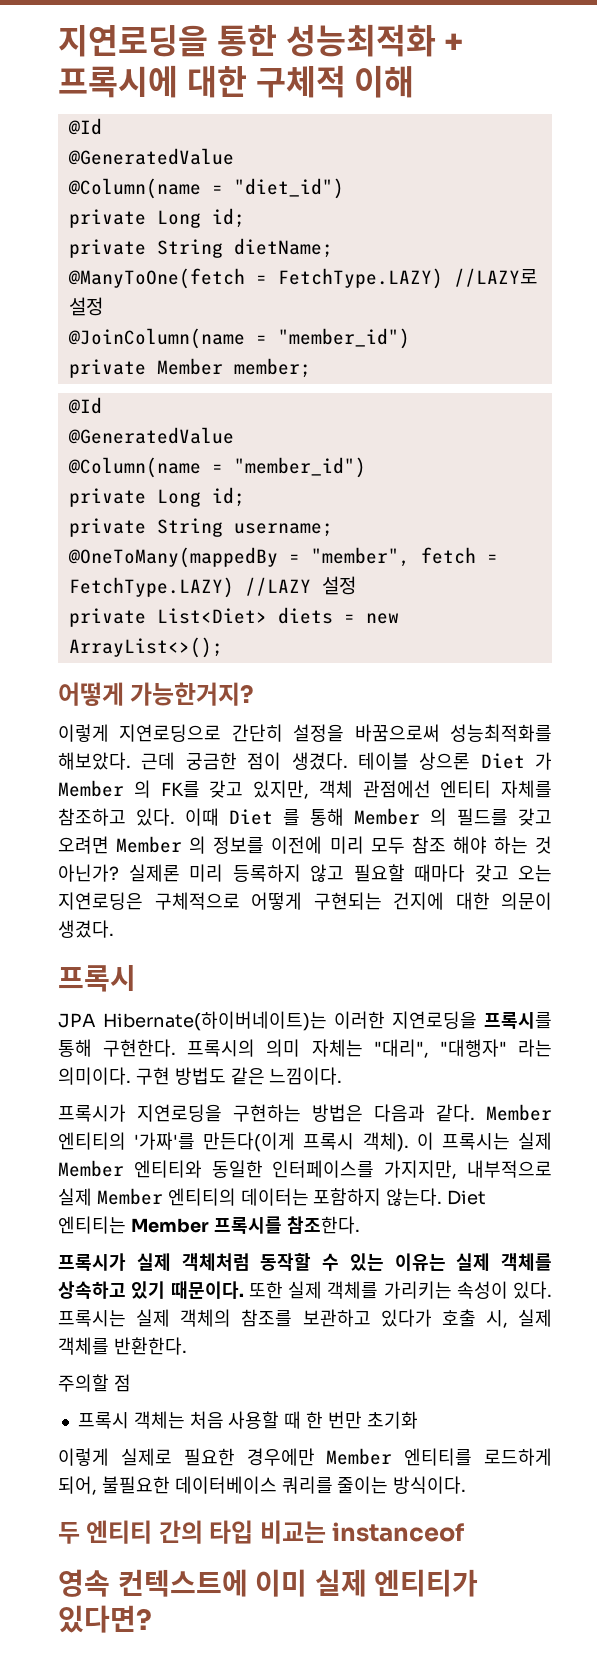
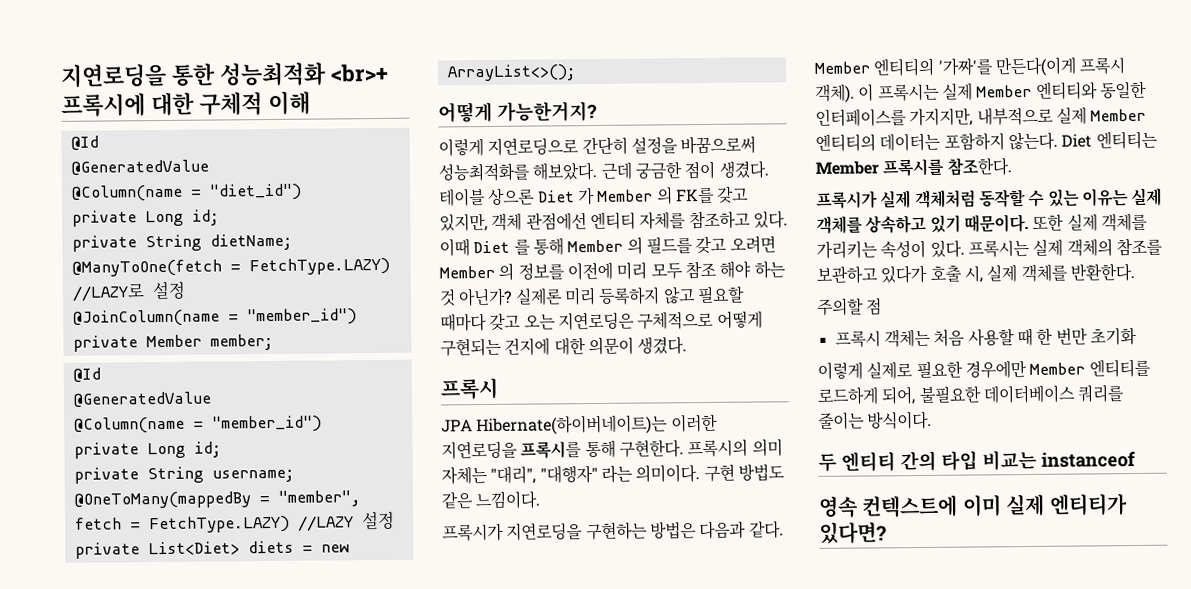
- 지연로딩을 통한 성능최적화 + 프록시에 대한 구체적 이해
+ 지연로딩을 통한 성능최적화 <br>+ 프록시에 대한 구체적 이해

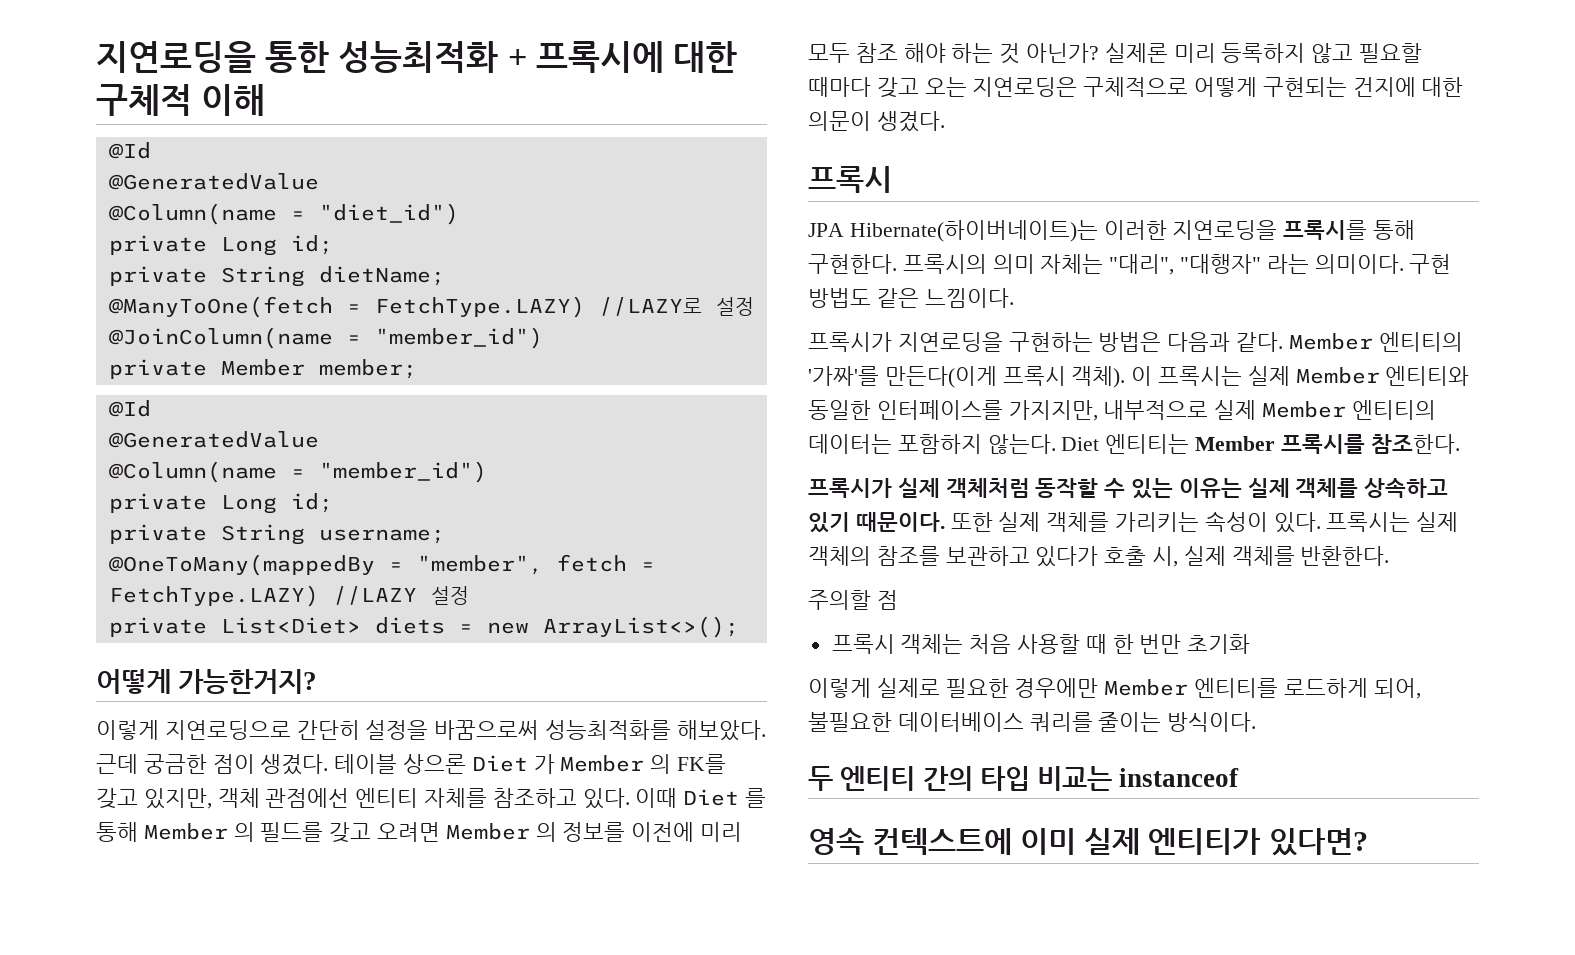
- 지연로딩을 통한 성능최적화 <br>+ 프록시에 대한 구체적 이해
+ 지연로딩을 통한 성능최적화 + 프록시에 대한 구체적 이해

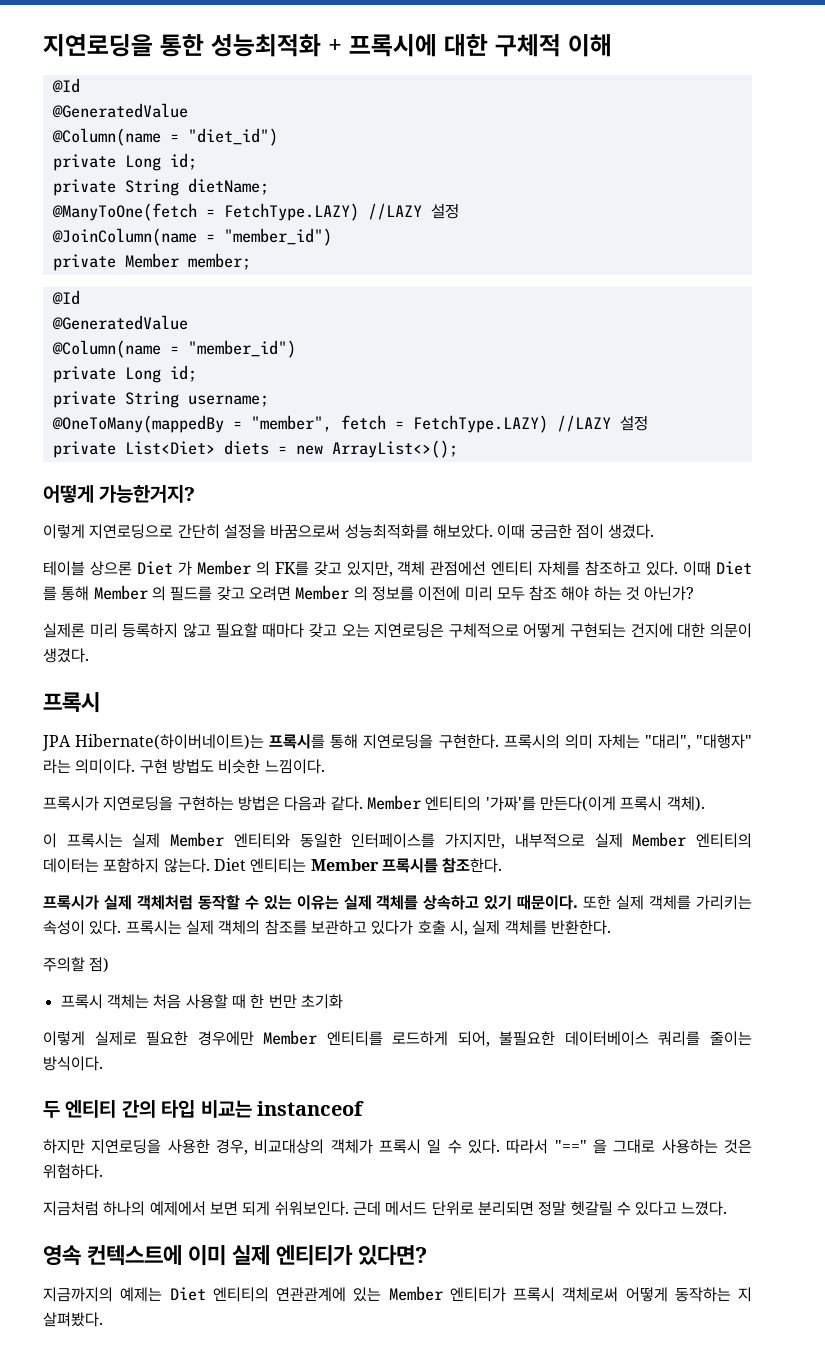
- @ManyToOne(fetch = FetchType.LAZY) //LAZY로 설정
+ @ManyToOne(fetch = FetchType.LAZY) //LAZY 설정
- 근데 궁금한 점이 생겼다. 테이블 상으론 Diet 가 Member 의 FK를 갖고 있지만, 객체 관점에선 엔티티 자체를 참조하고 있다.
+ 이때 궁금한 점이 생겼다.
+ 테이블 상으론 Diet 가 Member 의 FK를 갖고 있지만, 객체 관점에선 엔티티 자체를 참조하고 있다.
- 이때 Diet 를 통해 Member 의 필드를 갖고 오려면 Member 의 정보를 이전에 미리 모두 참조 해야 하는 것 아닌가? 실제론 미리 등록하지 않고 필요할 때마다 갖고 오는 지연로딩은 구체적으로 어떻게 구현되는 건지에 대한 의문이 생겼다.
+ 이때 Diet 를 통해 Member 의 필드를 갖고 오려면 Member 의 정보를 이전에 미리 모두 참조 해야 하는 것 아닌가?
+ 실제론 미리 등록하지 않고 필요할 때마다 갖고 오는 지연로딩은 구체적으로 어떻게 구현되는 건지에 대한 의문이 생겼다.
- JPA Hibernate(하이버네이트)는 이러한 지연로딩을 프록시를 통해 구현한다.
+ JPA Hibernate(하이버네이트)는 프록시를 통해 지연로딩을 구현한다.
- 구현 방법도 같은 느낌이다.
+ 구현 방법도 비슷한 느낌이다.
- Member 엔티티의 '가짜'를 만든다(이게 프록시 객체). 이 프록시는 실제 Member 엔티티와 동일한 인터페이스를 가지지만, 내부적으로 실제 Member 엔티티의 데이터는 포함하지 않는다.
+ Member 엔티티의 '가짜'를 만든다(이게 프록시 객체).
+ 이 프록시는 실제 Member 엔티티와 동일한 인터페이스를 가지지만, 내부적으로 실제 Member 엔티티의 데이터는 포함하지 않는다.
- 주의할 점
+ 주의할 점)
+ 하지만 지연로딩을 사용한 경우, 비교대상의 객체가 프록시 일 수 있다. 따라서 "==" 을 그대로 사용하는 것은 위험하다.
+ 지금처럼 하나의 예제에서 보면 되게 쉬워보인다. 근데 메서드 단위로 분리되면 정말 헷갈릴 수 있다고 느꼈다.
+ 지금까지의 예제는 Diet 엔티티의 연관관계에 있는 Member 엔티티가 프록시 객체로써 어떻게 동작하는 지 살펴봤다.

